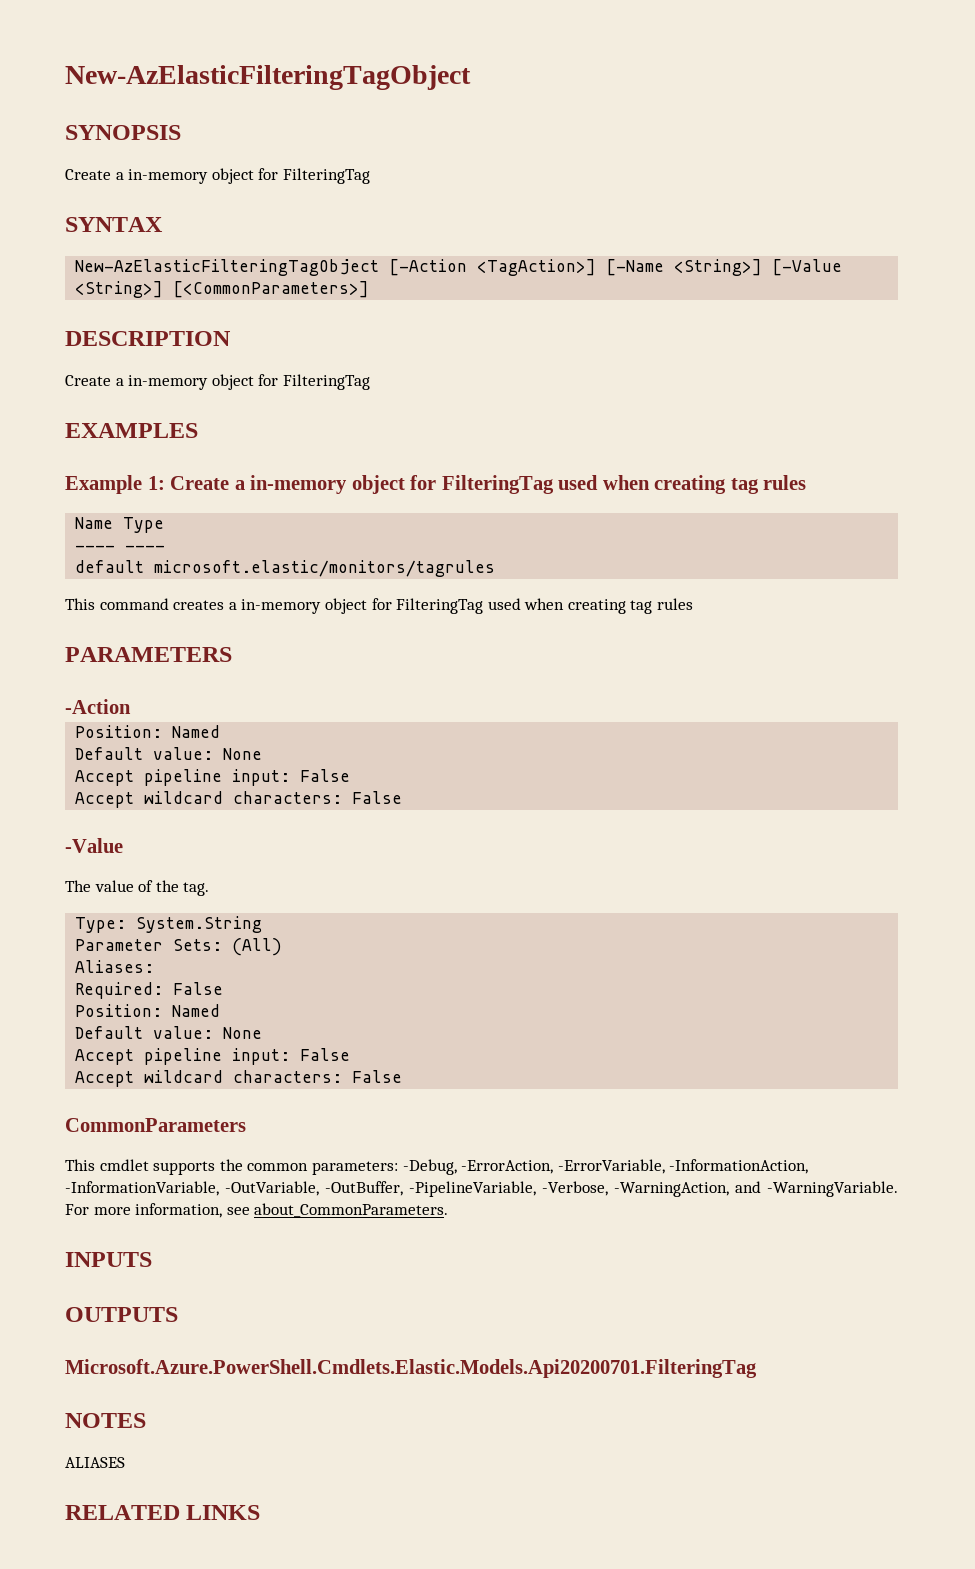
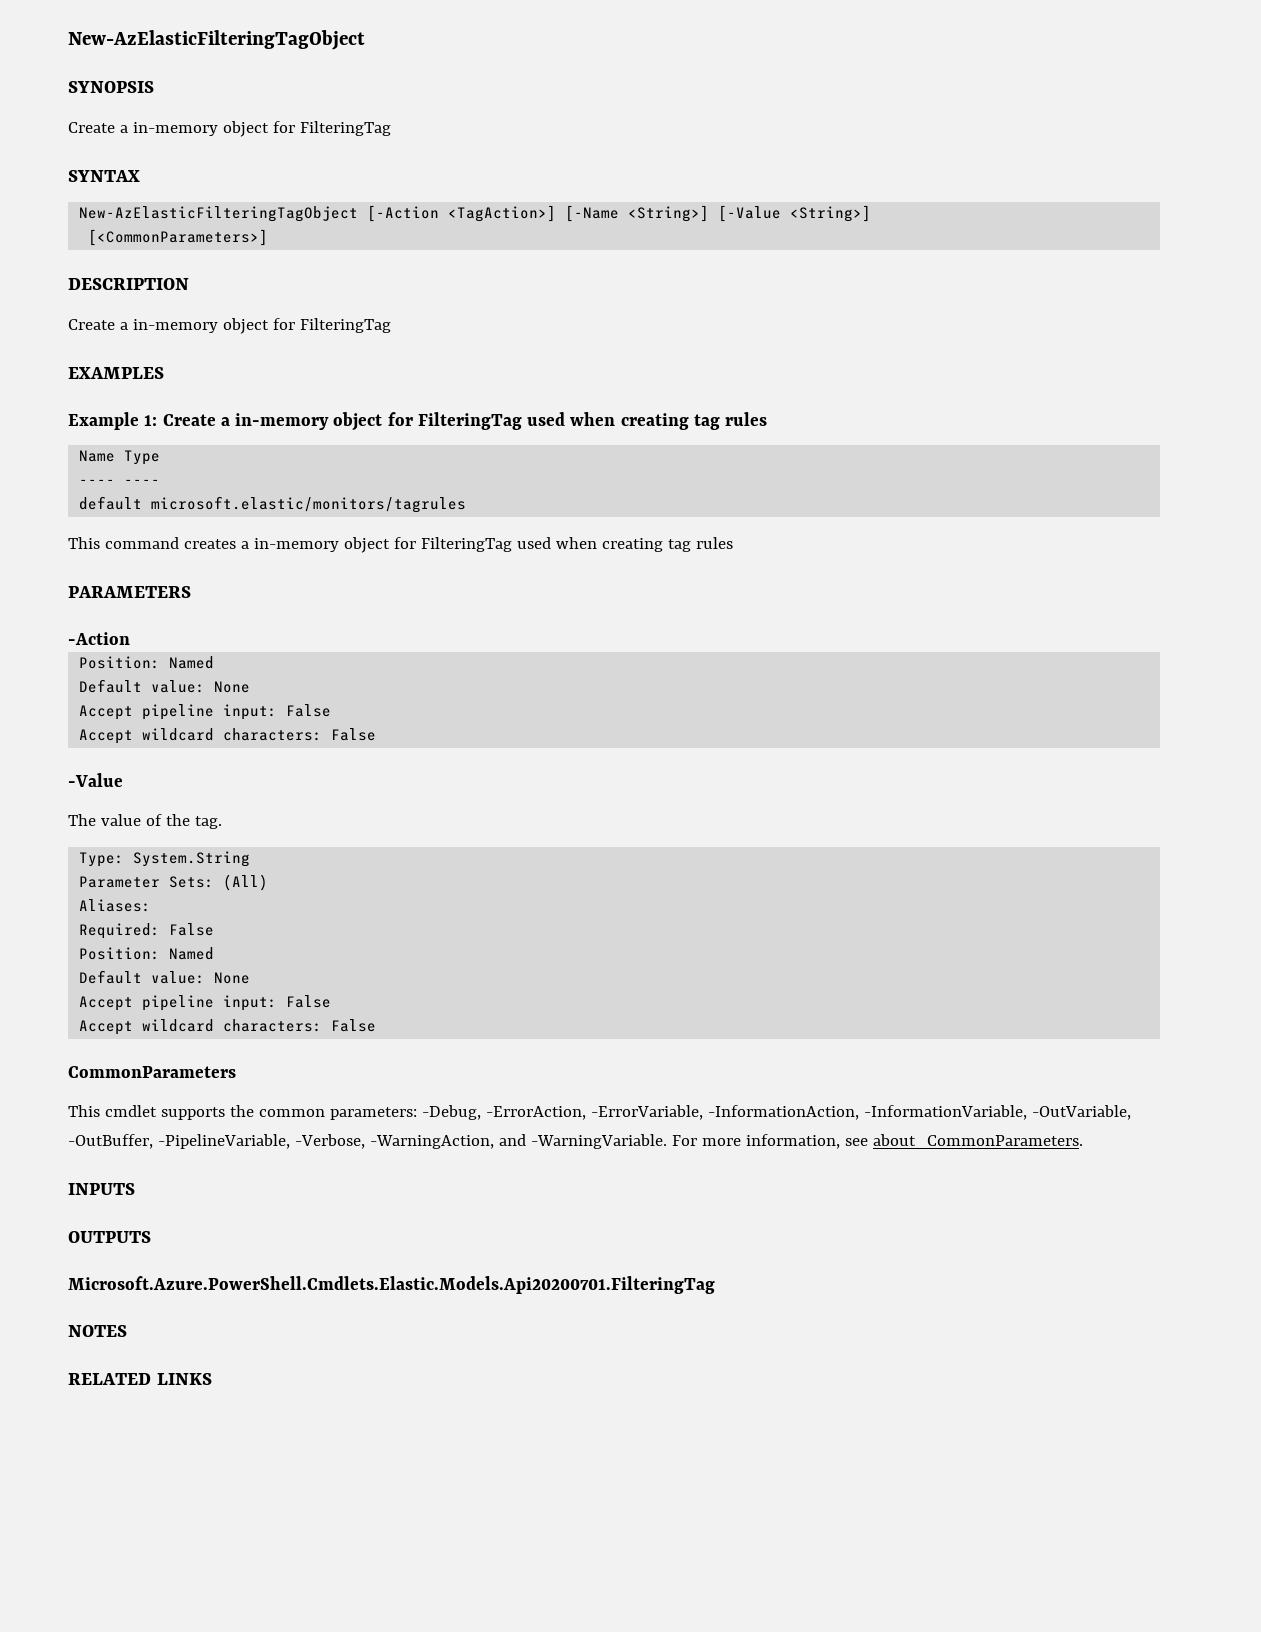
- New-AzElasticFilteringTagObject [-Action <TagAction>] [-Name <String>] [-Value <String>] [<CommonParameters>]
+ New-AzElasticFilteringTagObject [-Action <TagAction>] [-Name <String>] [-Value <String>]
+ [<CommonParameters>]
- ALIASES

